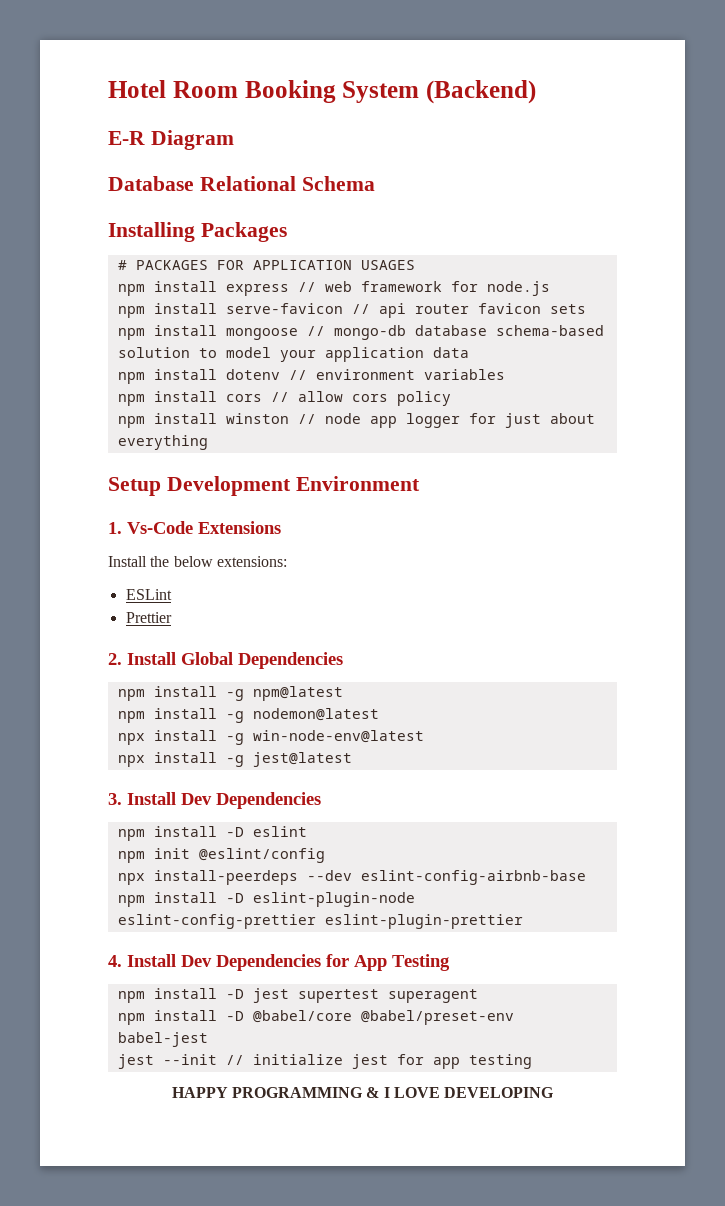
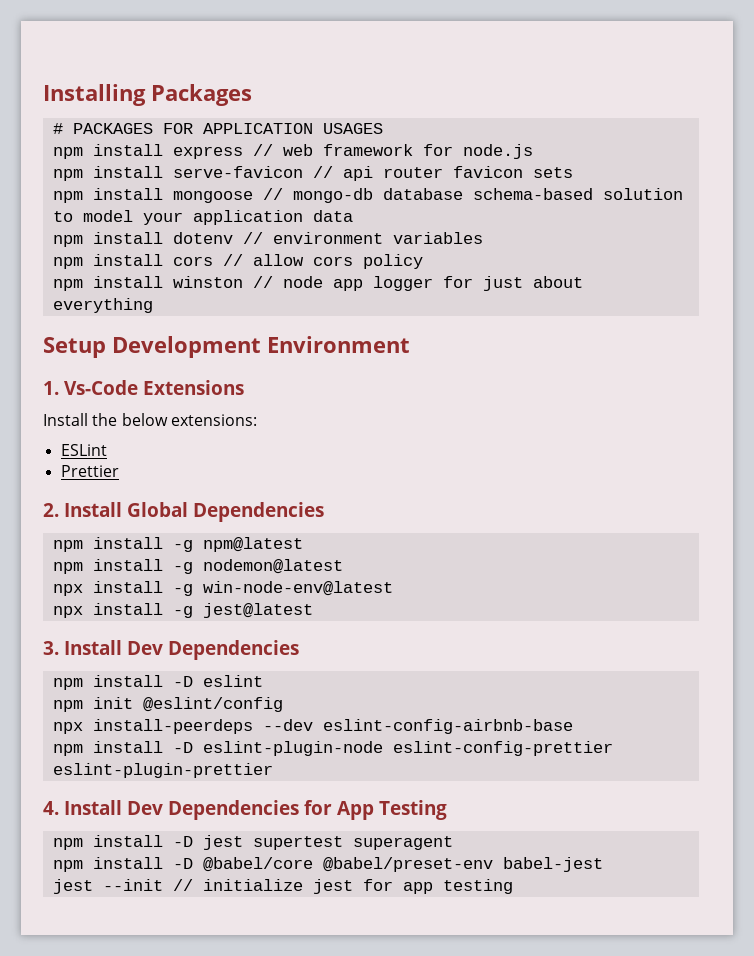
- Hotel Room Booking System (Backend)
- E-R Diagram
- Database Relational Schema
- HAPPY PROGRAMMING & I LOVE DEVELOPING

